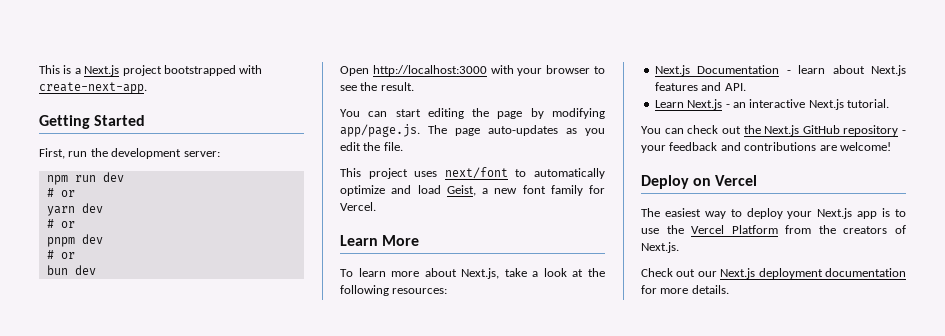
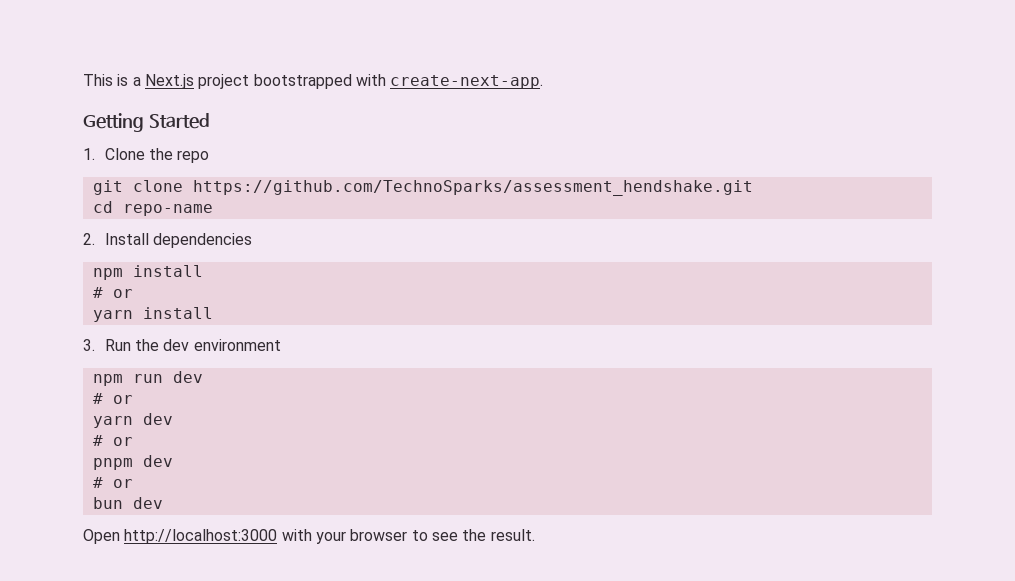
- First, run the development server:
+ 1. Clone the repo
+ git clone https://github.com/TechnoSparks/assessment_hendshake.git
+ cd repo-name
+ 2. Install dependencies
+ npm install
+ # or
+ yarn install
+ 3. Run the dev environment
- You can start editing the page by modifying app/page.js. The page auto-updates as you edit the file.
- This project uses next/font to automatically optimize and load Geist, a new font family for Vercel.
- Learn More
- To learn more about Next.js, take a look at the following resources:
- Next.js Documentation - learn about Next.js features and API.
- Learn Next.js - an interactive Next.js tutorial.
- You can check out the Next.js GitHub repository - your feedback and contributions are welcome!
- Deploy on Vercel
- The easiest way to deploy your Next.js app is to use the Vercel Platform from the creators of Next.js.
- Check out our Next.js deployment documentation for more details.

